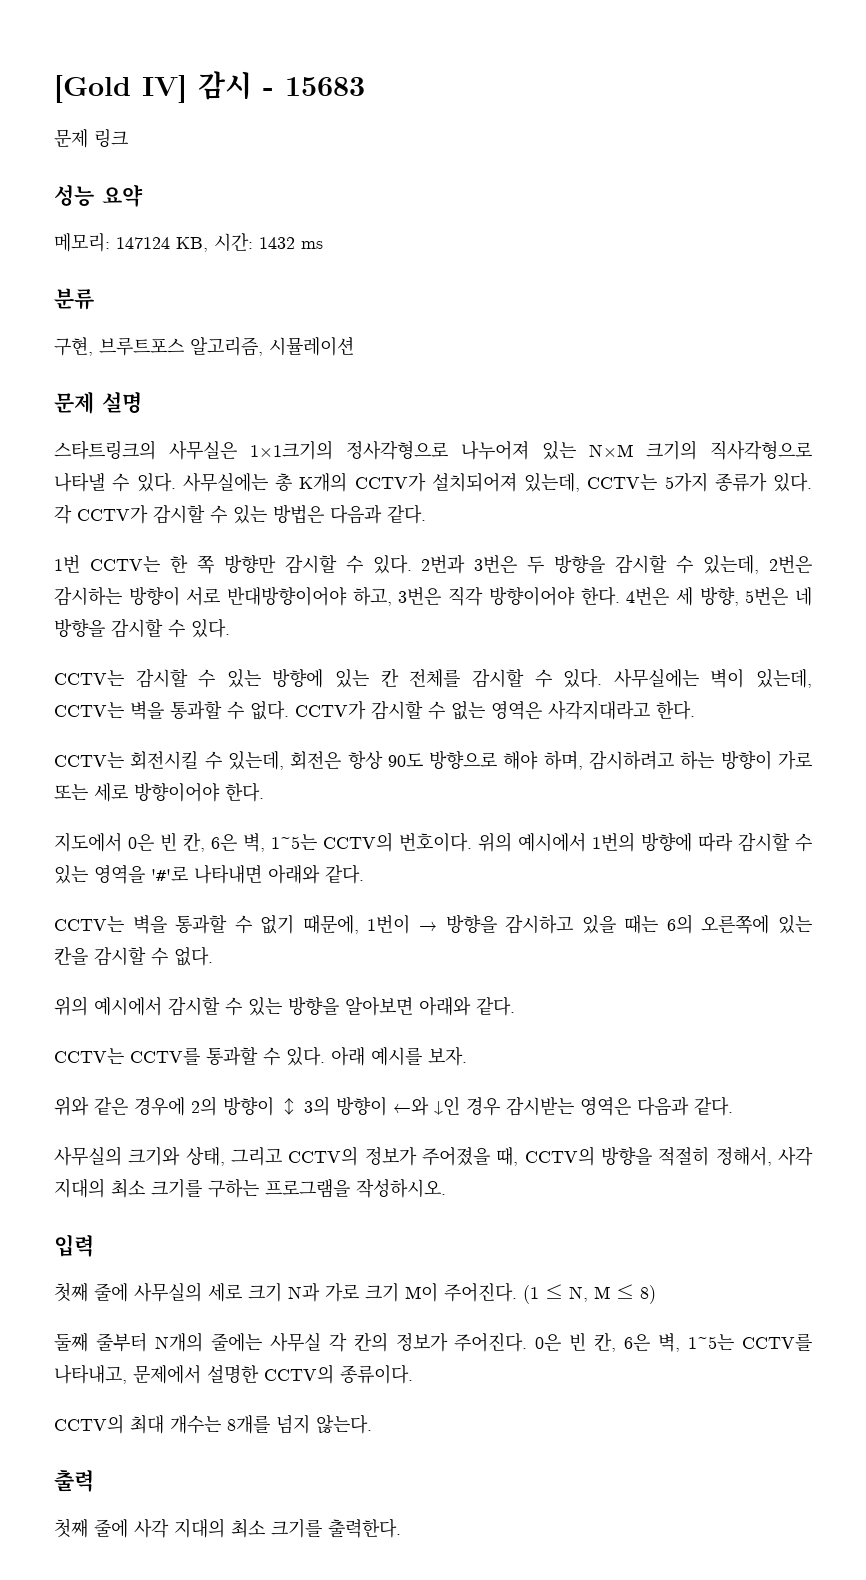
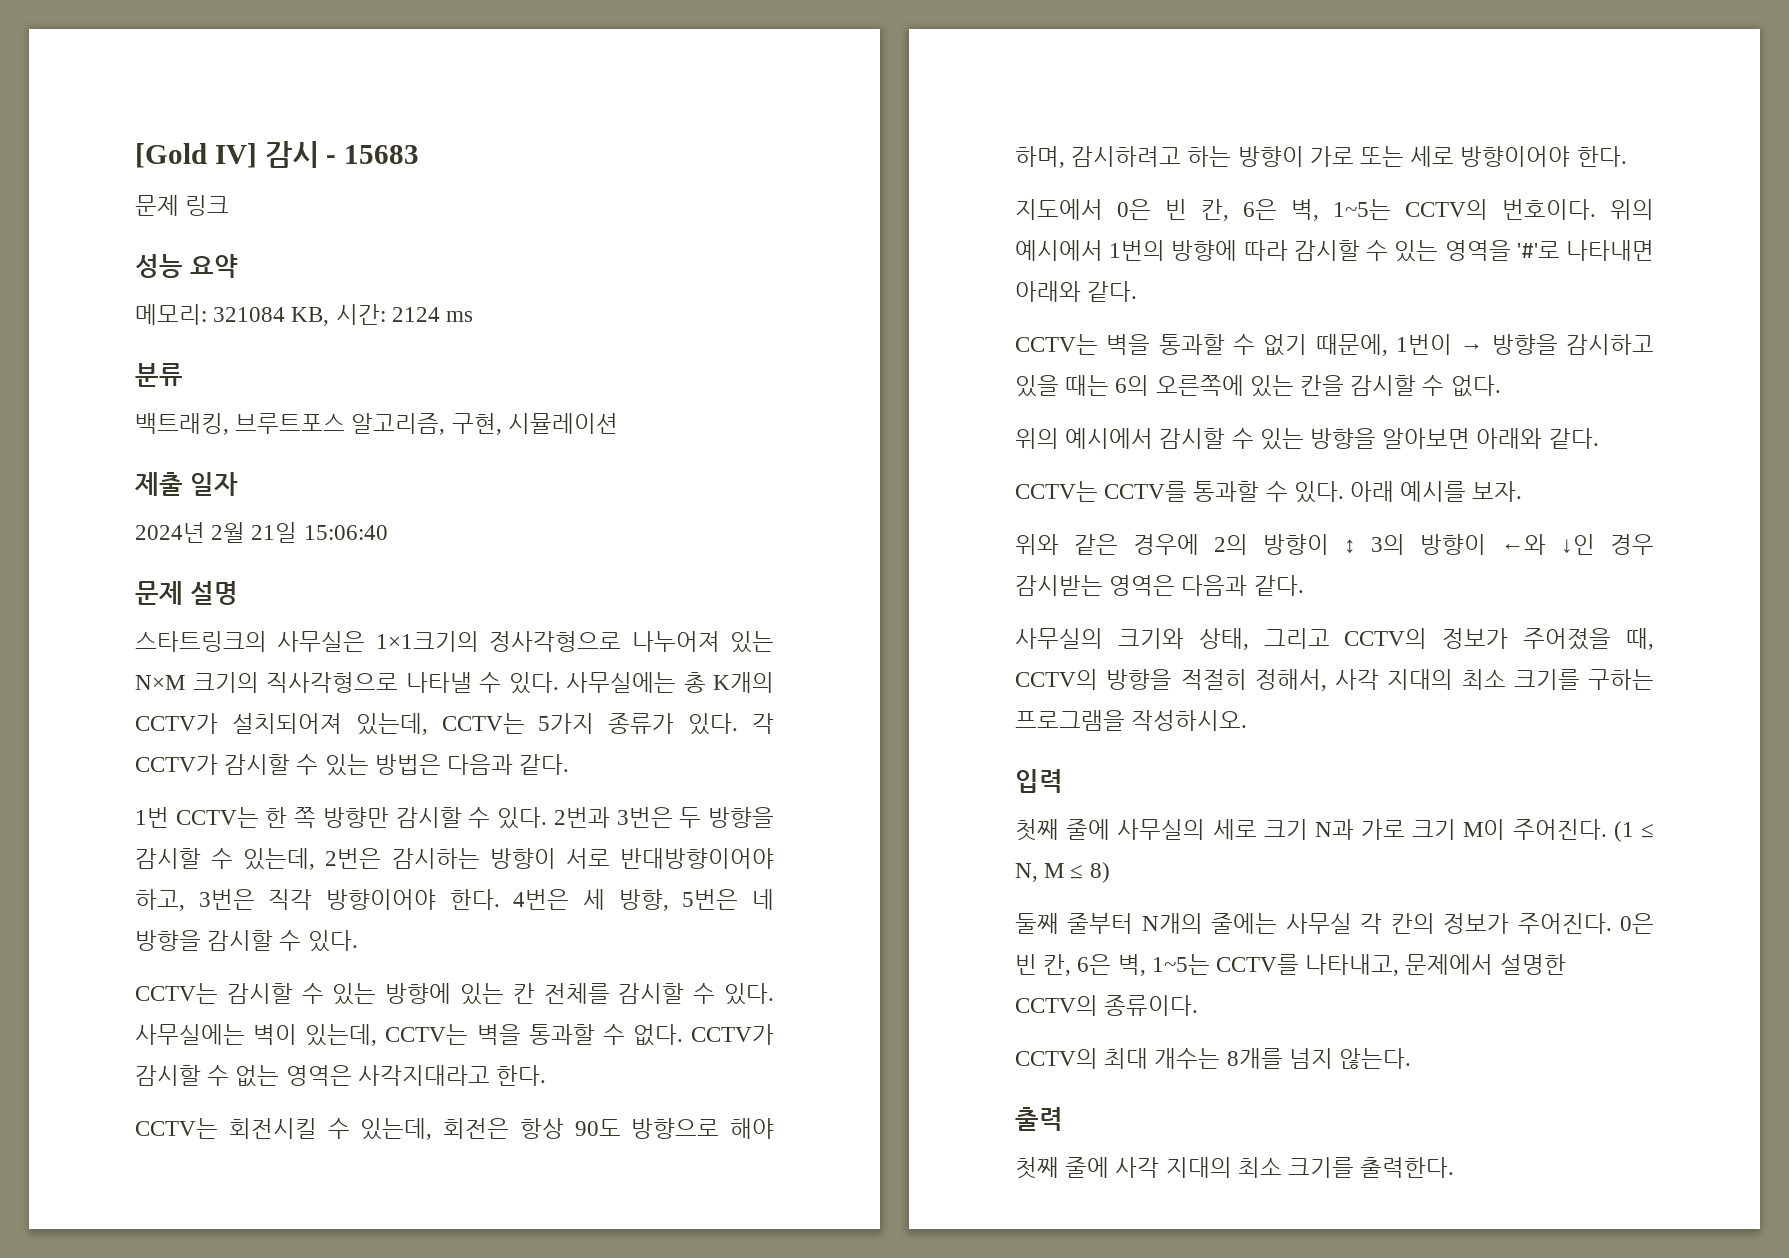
- 메모리: 147124 KB, 시간: 1432 ms
+ 메모리: 321084 KB, 시간: 2124 ms
- 구현, 브루트포스 알고리즘, 시뮬레이션
+ 백트래킹, 브루트포스 알고리즘, 구현, 시뮬레이션
+ 제출 일자
+ 2024년 2월 21일 15:06:40

